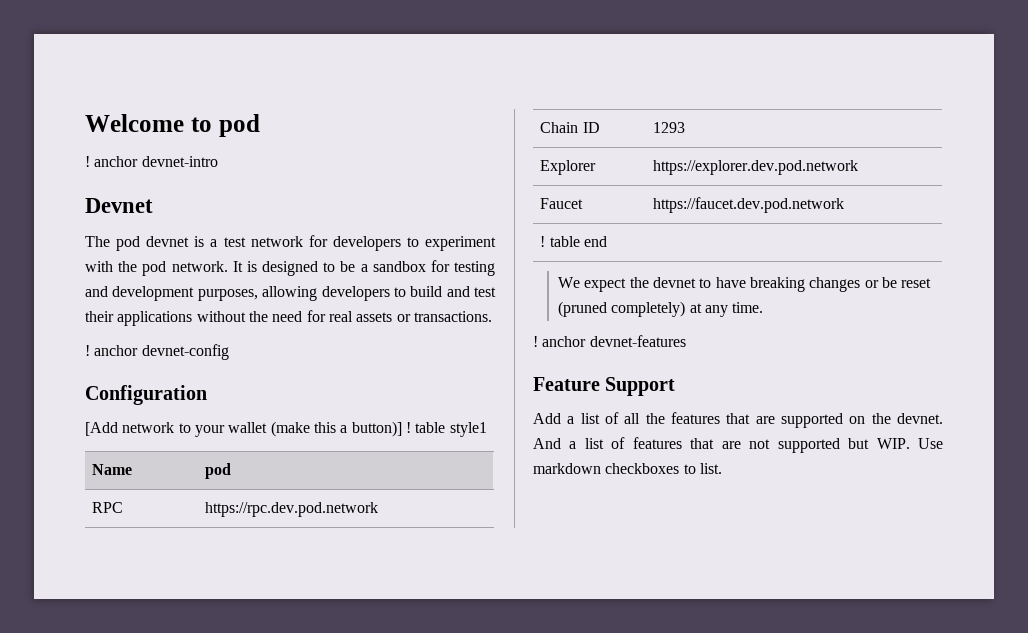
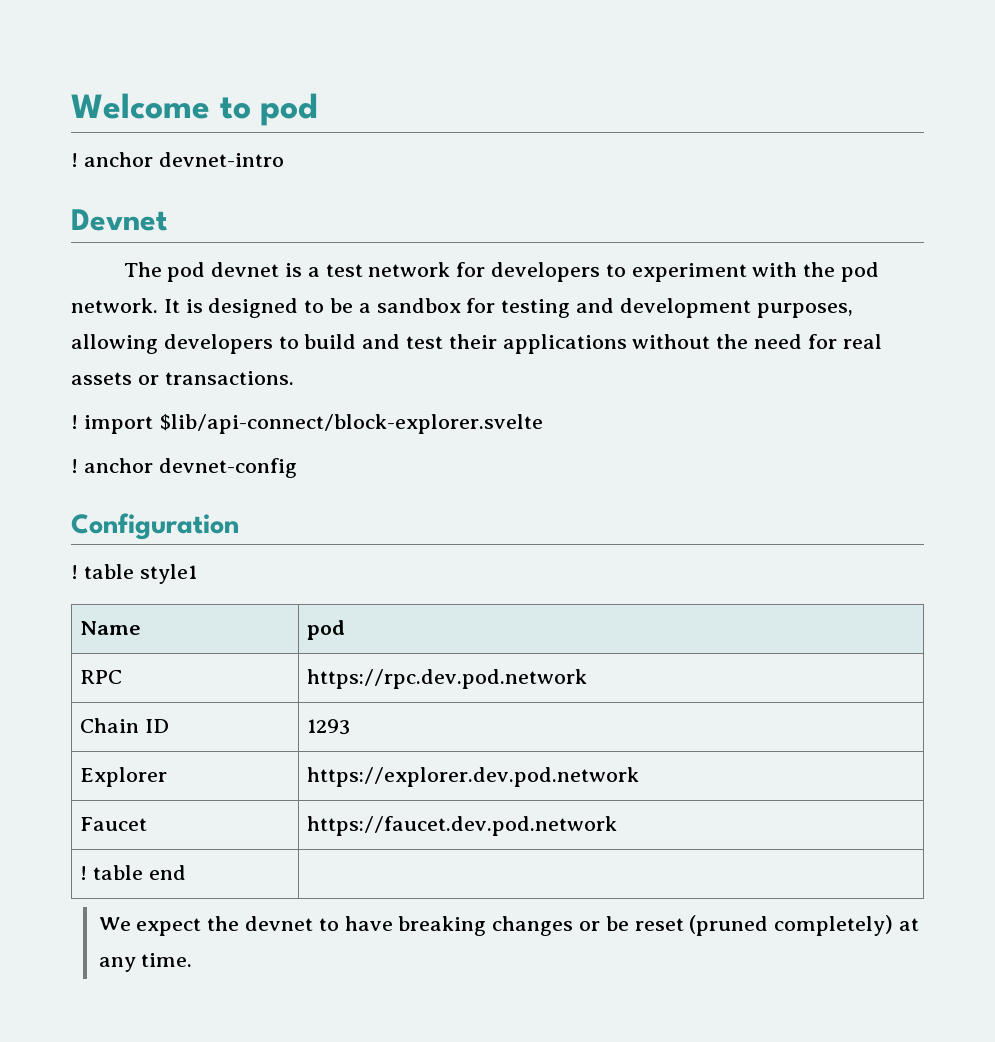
+ ! import $lib/api-connect/block-explorer.svelte
- [Add network to your wallet (make this a button)] ! table style1
+ ! table style1
- ! anchor devnet-features
- Feature Support
- Add a list of all the features that are supported on the devnet. And a list of features that are not supported but WIP. Use markdown checkboxes to list.

